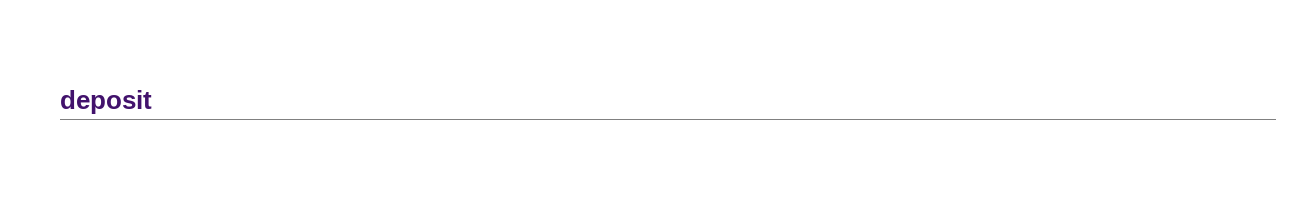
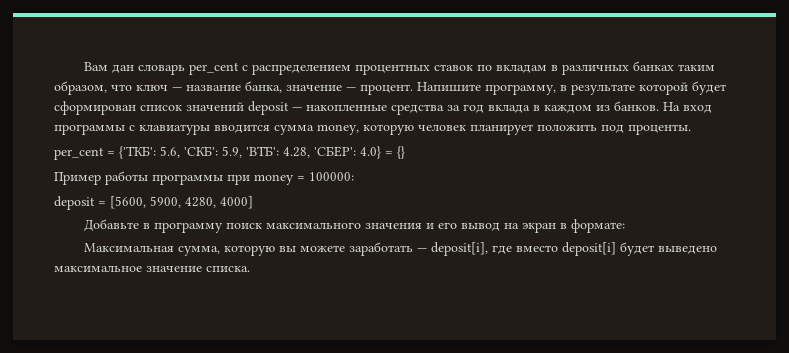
- deposit
+ Вам дан словарь per_cent с распределением процентных ставок по вкладам в различных банках таким образом, что ключ — название банка, значение — процент. Напишите программу, в результате которой будет сформирован список значений deposit — накопленные средства за год вклада в каждом из банков. На вход программы с клавиатуры вводится сумма money, которую человек планирует положить под проценты.
+ per_cent = {'ТКБ': 5.6, 'СКБ': 5.9, 'ВТБ': 4.28, 'СБЕР': 4.0} = {}
+ Пример работы программы при money = 100000:
+ deposit = [5600, 5900, 4280, 4000]
+ Добавьте в программу поиск максимального значения и его вывод на экран в формате:
+ Максимальная сумма, которую вы можете заработать — deposit[i], где вместо deposit[i] будет выведено максимальное значение списка.

